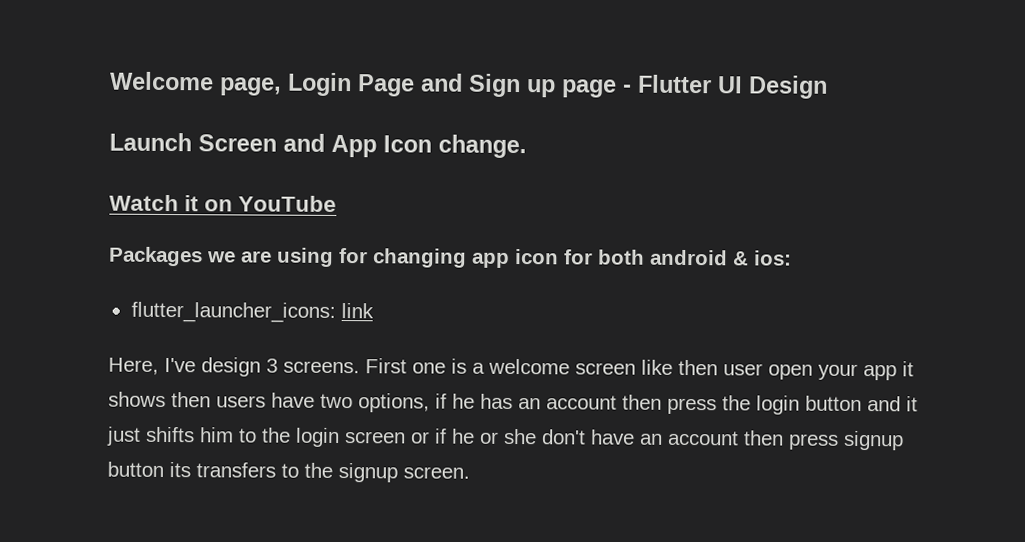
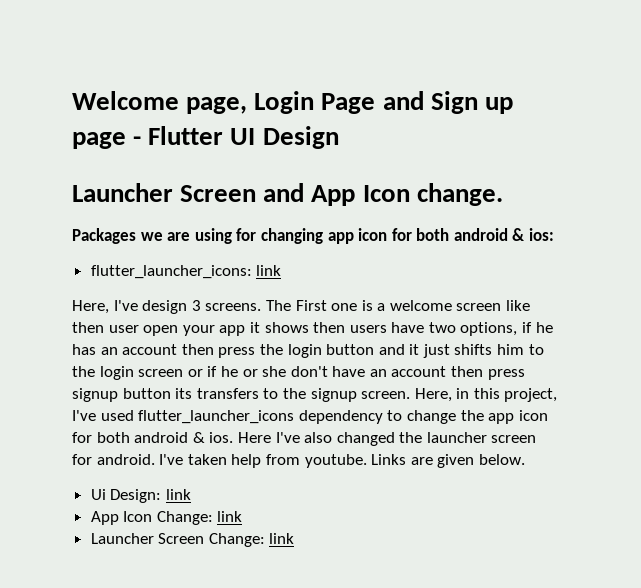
- Launch Screen and App Icon change.
+ Launcher Screen and App Icon change.
- Watch it on YouTube
- First one is a welcome screen like then user open your app it shows then users have two options, if he has an account then press the login button and it just shifts him to the login screen or if he or she don't have an account then press signup button its transfers to the signup screen.
+ The First one is a welcome screen like then user open your app it shows then users have two options, if he has an account then press the login button and it just shifts him to the login screen or if he or she don't have an account then press signup button its transfers to the signup screen.
+ Here, in this project, I've used flutter_launcher_icons dependency to change the app icon for both android & ios. Here I've also changed the launcher screen for android. I've taken help from youtube. Links are given below.
+ Ui Design: link
+ App Icon Change: link
+ Launcher Screen Change: link

